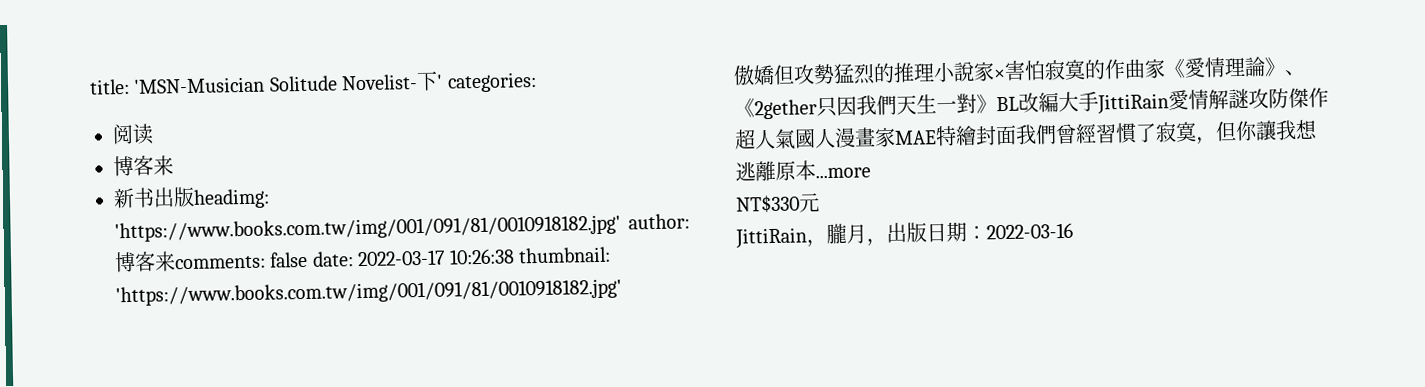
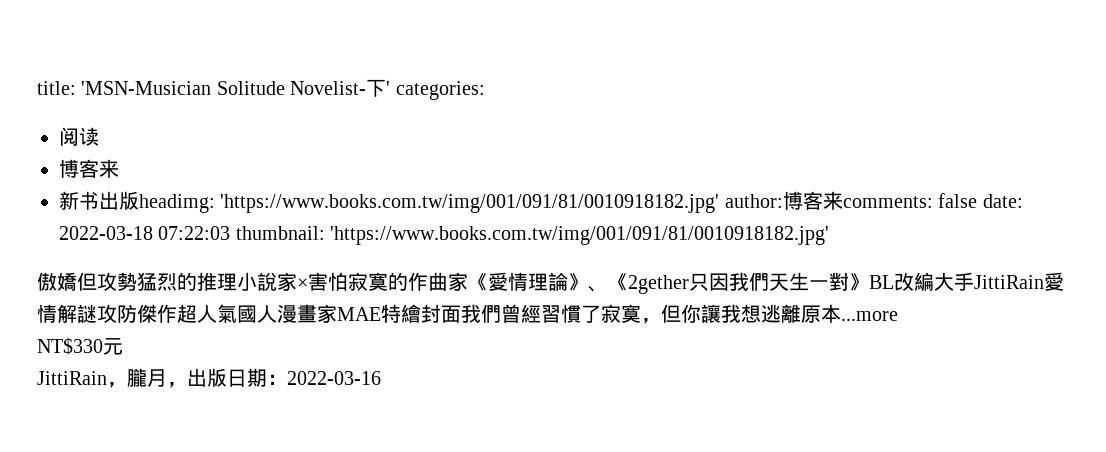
- 新书出版headimg: 'https://www.books.com.tw/img/001/091/81/0010918182.jpg' author:博客来comments: false date: 2022-03-17 10:26:38 thumbnail: 'https://www.books.com.tw/img/001/091/81/0010918182.jpg'
+ 新书出版headimg: 'https://www.books.com.tw/img/001/091/81/0010918182.jpg' author:博客来comments: false date: 2022-03-18 07:22:03 thumbnail: 'https://www.books.com.tw/img/001/091/81/0010918182.jpg'

